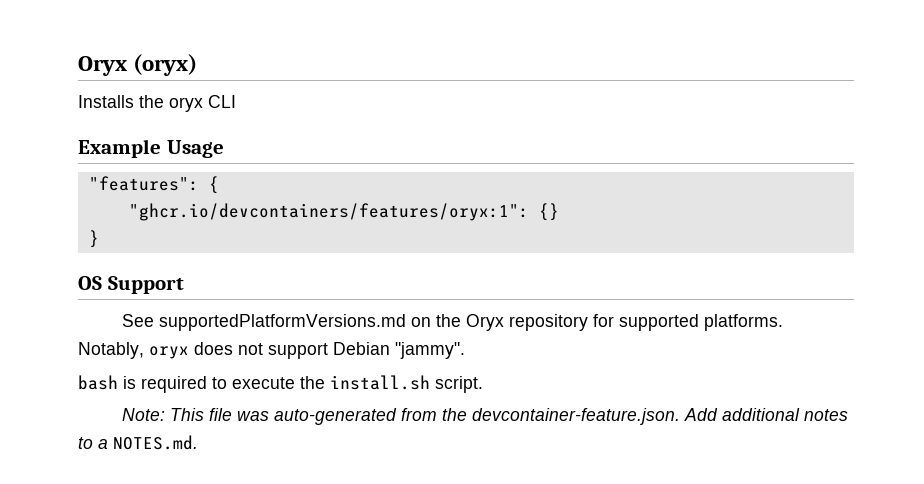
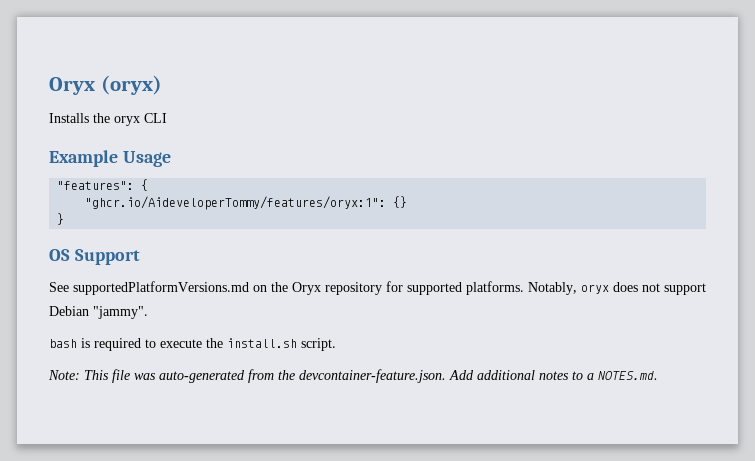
- "ghcr.io/devcontainers/features/oryx:1": {}
+ "ghcr.io/AideveloperTommy/features/oryx:1": {}

